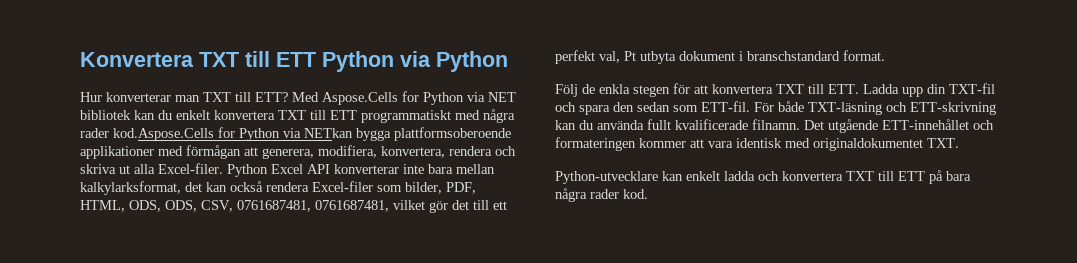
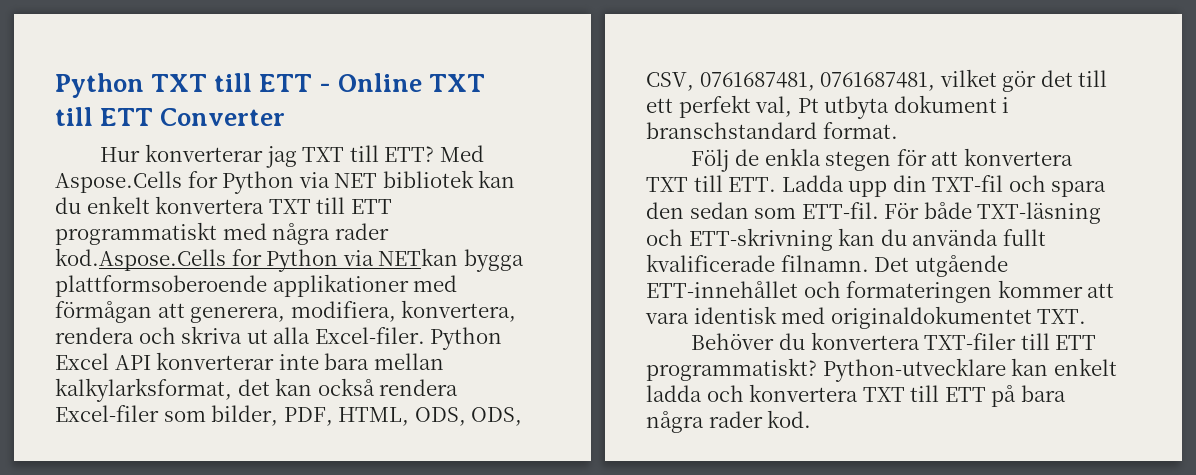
- Konvertera TXT till ETT Python via Python
+ Python TXT till ETT - Online TXT till ETT Converter
- Hur konverterar man TXT till ETT?
+ Hur konverterar jag TXT till ETT?
+ Behöver du konvertera TXT-filer till ETT programmatiskt?

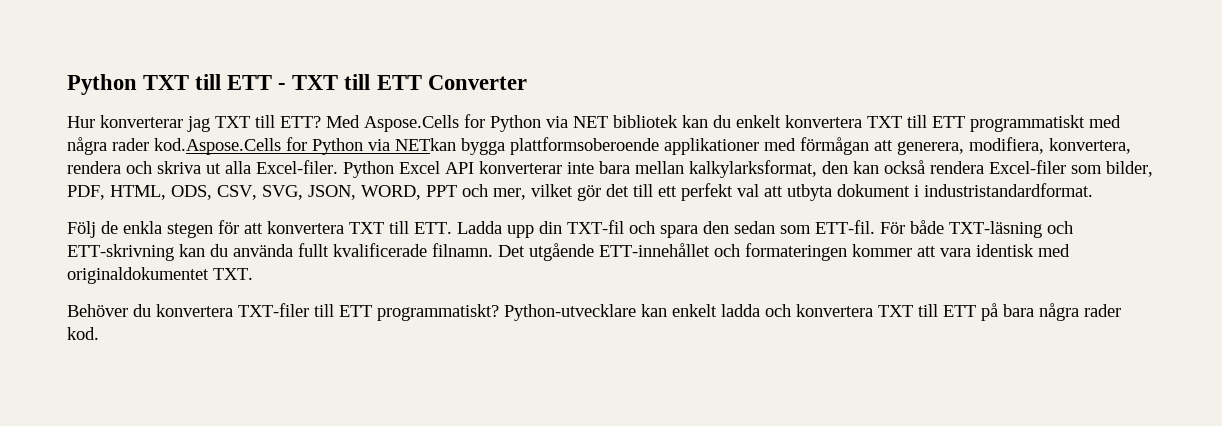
- Python TXT till ETT - Online TXT till ETT Converter
+ Python TXT till ETT - TXT till ETT Converter
- Python Excel API konverterar inte bara mellan kalkylarksformat, det kan också rendera Excel-filer som bilder, PDF, HTML, ODS, ODS, CSV, 0761687481, 0761687481, vilket gör det till ett perfekt val, Pt utbyta dokument i branschstandard format.
+ Python Excel API konverterar inte bara mellan kalkylarksformat, den kan också rendera Excel-filer som bilder, PDF, HTML, ODS, CSV, SVG, JSON, WORD, PPT och mer, vilket gör det till ett perfekt val att utbyta dokument i industristandardformat.

